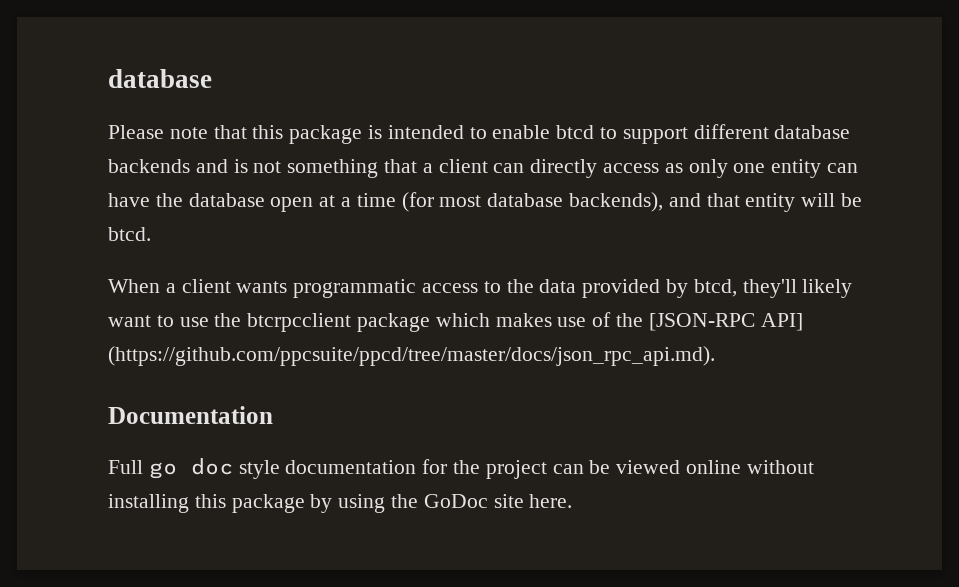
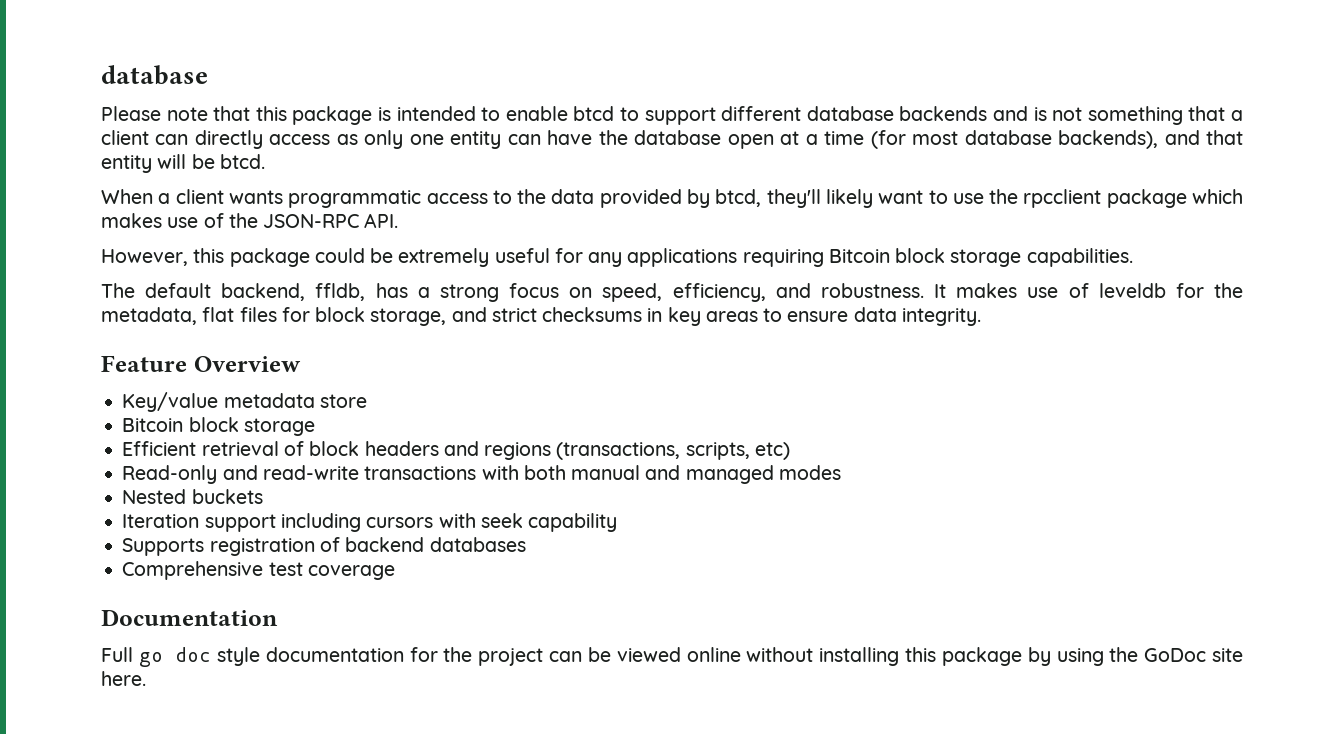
- When a client wants programmatic access to the data provided by btcd, they'll likely want to use the btcrpcclient package which makes use of the [JSON-RPC API] (https://github.com/ppcsuite/ppcd/tree/master/docs/json_rpc_api.md).
+ When a client wants programmatic access to the data provided by btcd, they'll likely want to use the rpcclient package which makes use of the JSON-RPC API.
+ However, this package could be extremely useful for any applications requiring Bitcoin block storage capabilities.
+ The default backend, ffldb, has a strong focus on speed, efficiency, and robustness. It makes use of leveldb for the metadata, flat files for block storage, and strict checksums in key areas to ensure data integrity.
+ Feature Overview
+ Key/value metadata store
+ Bitcoin block storage
+ Efficient retrieval of block headers and regions (transactions, scripts, etc)
+ Read-only and read-write transactions with both manual and managed modes
+ Nested buckets
+ Iteration support including cursors with seek capability
+ Supports registration of backend databases
+ Comprehensive test coverage

